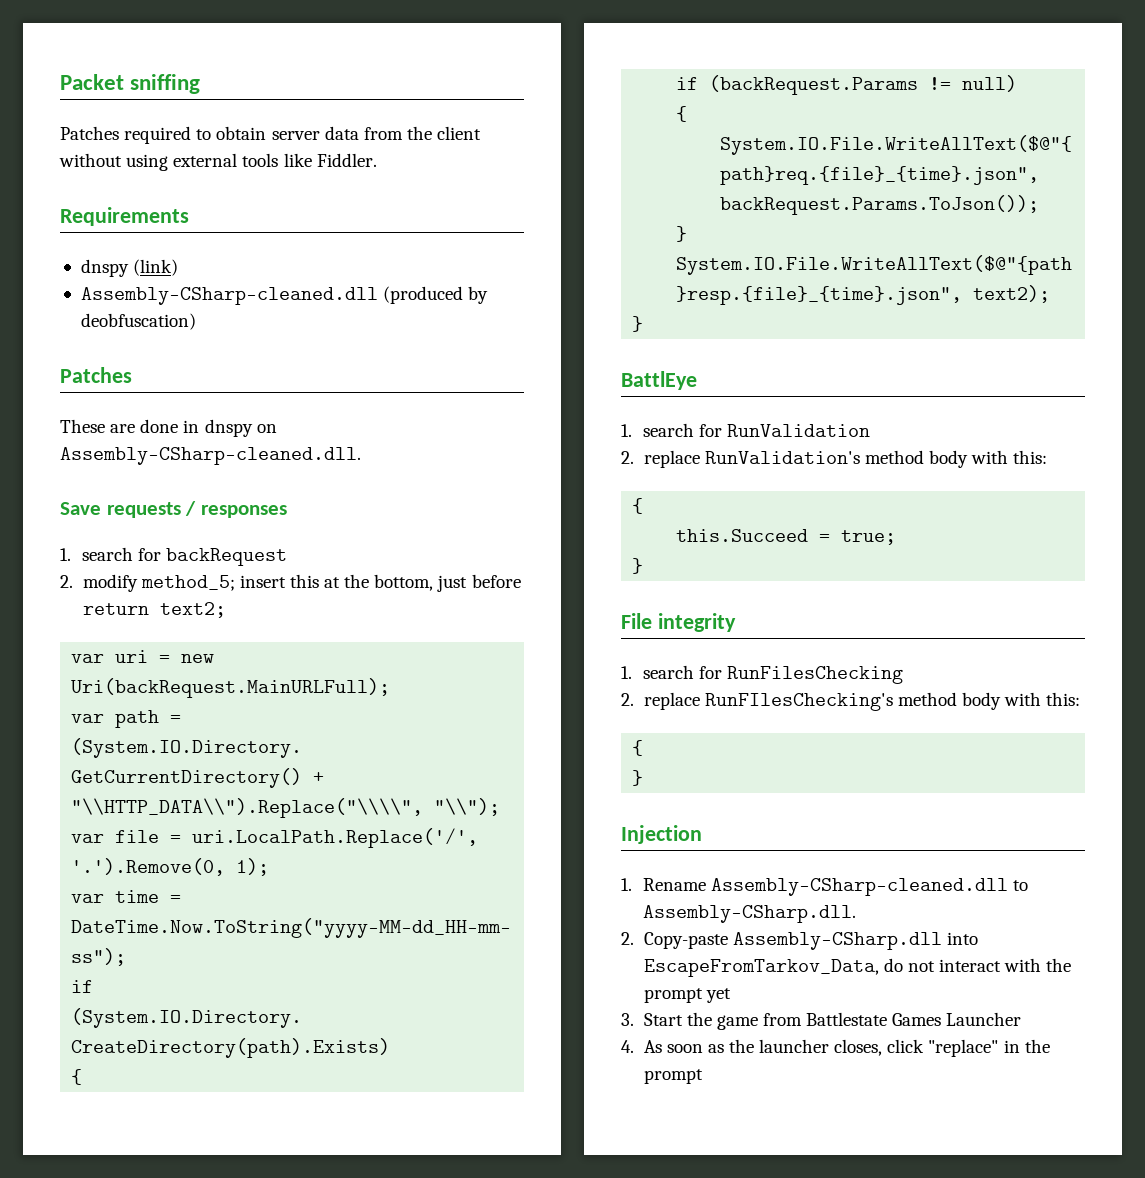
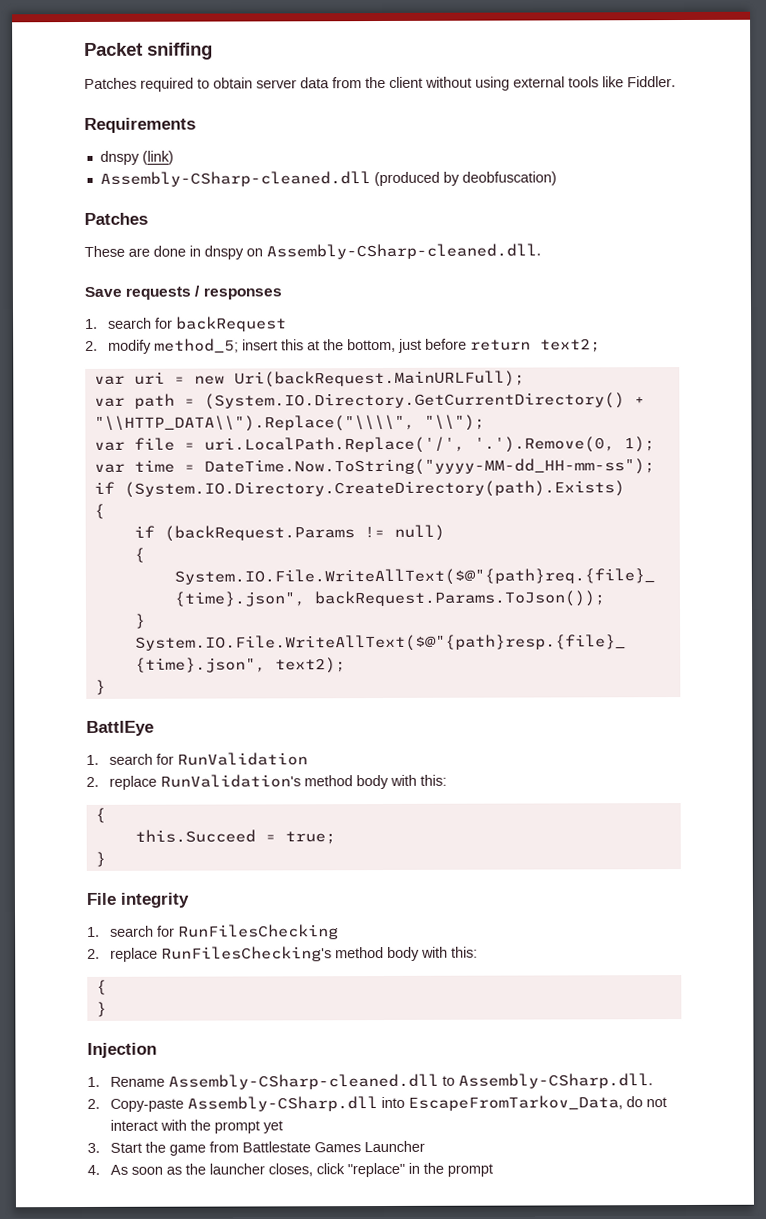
- 2. replace RunFIlesChecking's method body with this:
+ 2. replace RunFilesChecking's method body with this:

